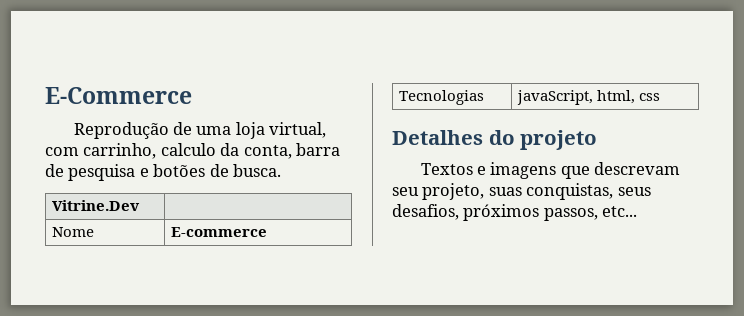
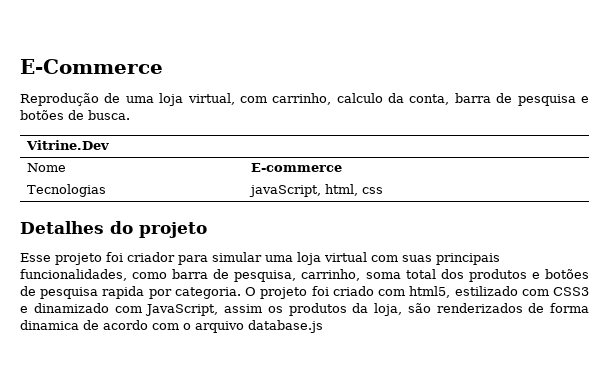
- Textos e imagens que descrevam seu projeto, suas conquistas, seus desafios, próximos passos, etc...
+ Esse projeto foi criador para simular uma loja virtual com suas principais funcionalidades, como barra de pesquisa, carrinho, soma total dos produtos e botões de pesquisa rapida por categoria. O projeto foi criado com html5, estilizado com CSS3 e dinamizado com JavaScript, assim os produtos da loja, são renderizados de forma dinamica de acordo com o arquivo database.js

